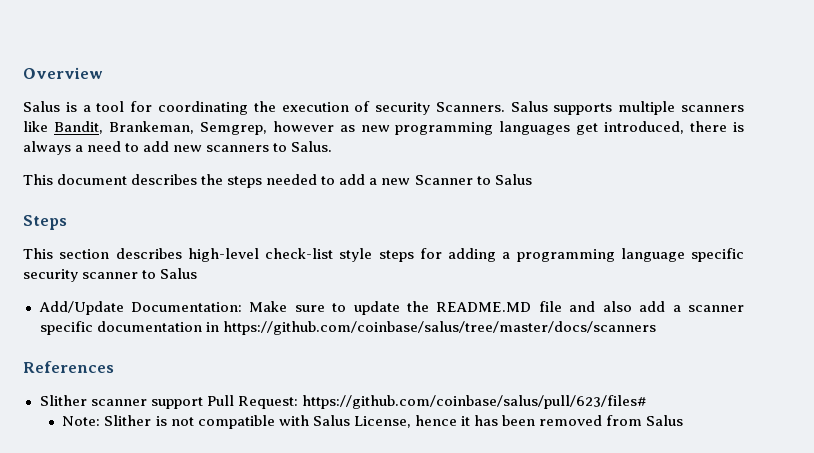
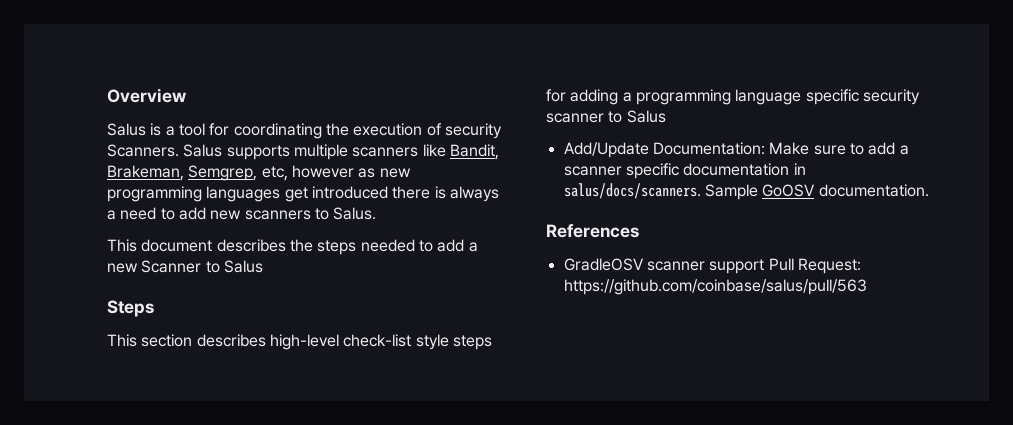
- Salus supports multiple scanners like Bandit, Brankeman, Semgrep, however as new programming languages get introduced, there is always a need to add new scanners to Salus.
+ Salus supports multiple scanners like Bandit, Brakeman, Semgrep, etc, however as new programming languages get introduced there is always a need to add new scanners to Salus.
- Add/Update Documentation: Make sure to update the README.MD file and also add a scanner specific documentation in https://github.com/coinbase/salus/tree/master/docs/scanners
+ Add/Update Documentation: Make sure to add a scanner specific documentation in salus/docs/scanners. Sample GoOSV documentation.
- Slither scanner support Pull Request: https://github.com/coinbase/salus/pull/623/files#
- Note: Slither is not compatible with Salus License, hence it has been removed from Salus
+ GradleOSV scanner support Pull Request: https://github.com/coinbase/salus/pull/563

